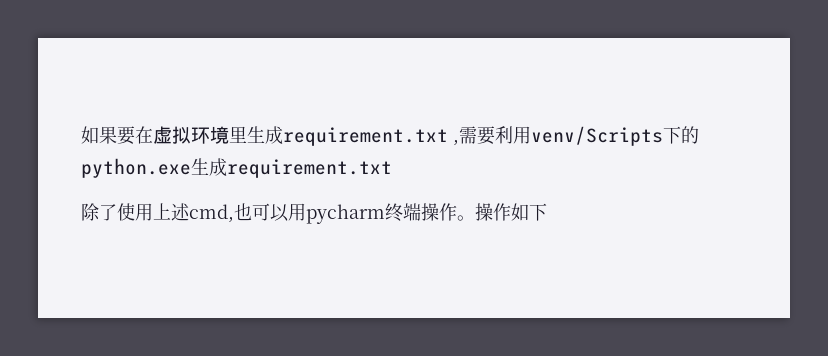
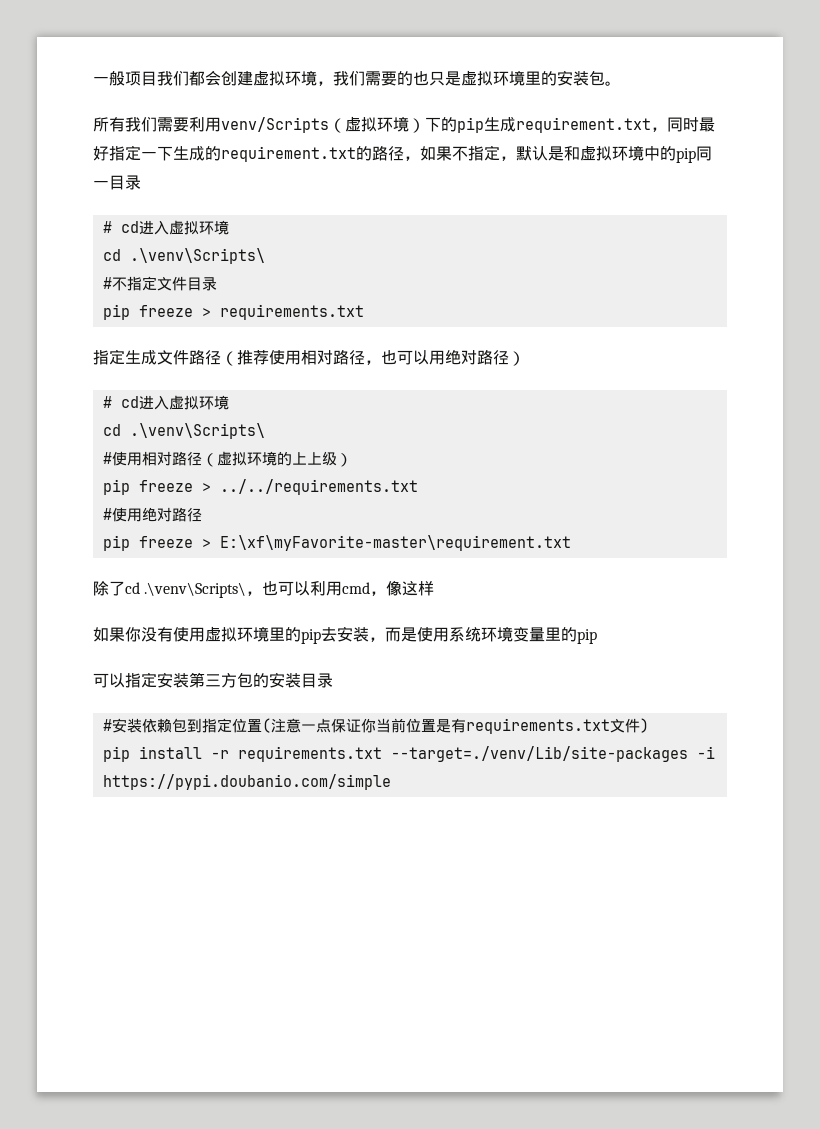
- 如果要在虚拟环境里生成requirement.txt ,需要利用venv/Scripts下的python.exe生成requirement.txt
- 除了使用上述cmd,也可以用pycharm终端操作。操作如下
+ 一般项目我们都会创建虚拟环境，我们需要的也只是虚拟环境里的安装包。
+ 所有我们需要利用venv/Scripts（虚拟环境）下的pip生成requirement.txt，同时最好指定一下生成的requirement.txt的路径，如果不指定，默认是和虚拟环境中的pip同一目录
+ # cd进入虚拟环境
+ cd .\venv\Scripts\
+ #不指定文件目录
+ pip freeze > requirements.txt
+ 指定生成文件路径（推荐使用相对路径，也可以用绝对路径）
+ # cd进入虚拟环境
+ cd .\venv\Scripts\
+ #使用相对路径（虚拟环境的上上级）
+ pip freeze > ../../requirements.txt
+ #使用绝对路径
+ pip freeze > E:\xf\myFavorite-master\requirement.txt
+ 除了cd .\venv\Scripts\，也可以利用cmd，像这样
+ 如果你没有使用虚拟环境里的pip去安装，而是使用系统环境变量里的pip
+ 可以指定安装第三方包的安装目录
+ #安装依赖包到指定位置(注意一点保证你当前位置是有requirements.txt文件)
+ pip install -r requirements.txt --target=./venv/Lib/site-packages -i https://pypi.doubanio.com/simple

